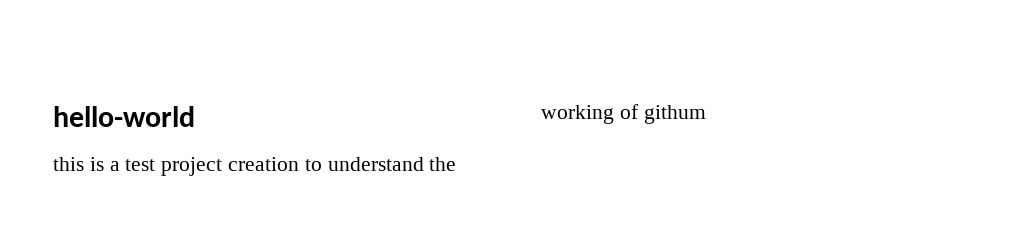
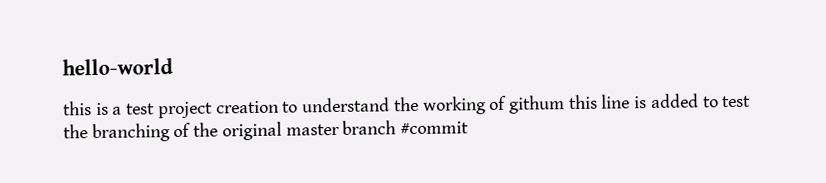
- this is a test project creation to understand the working of githum
+ this is a test project creation to understand the working of githum this line is added to test the branching of the original master branch #commit

